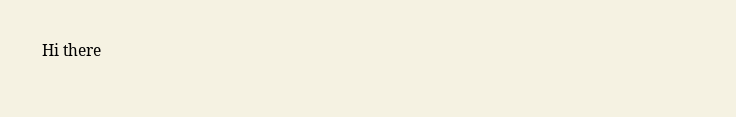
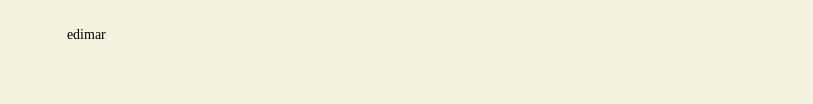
- Hi there
+ edimar

